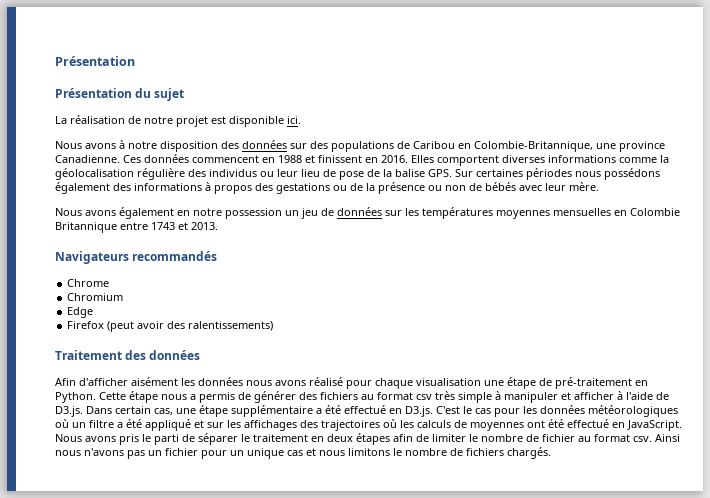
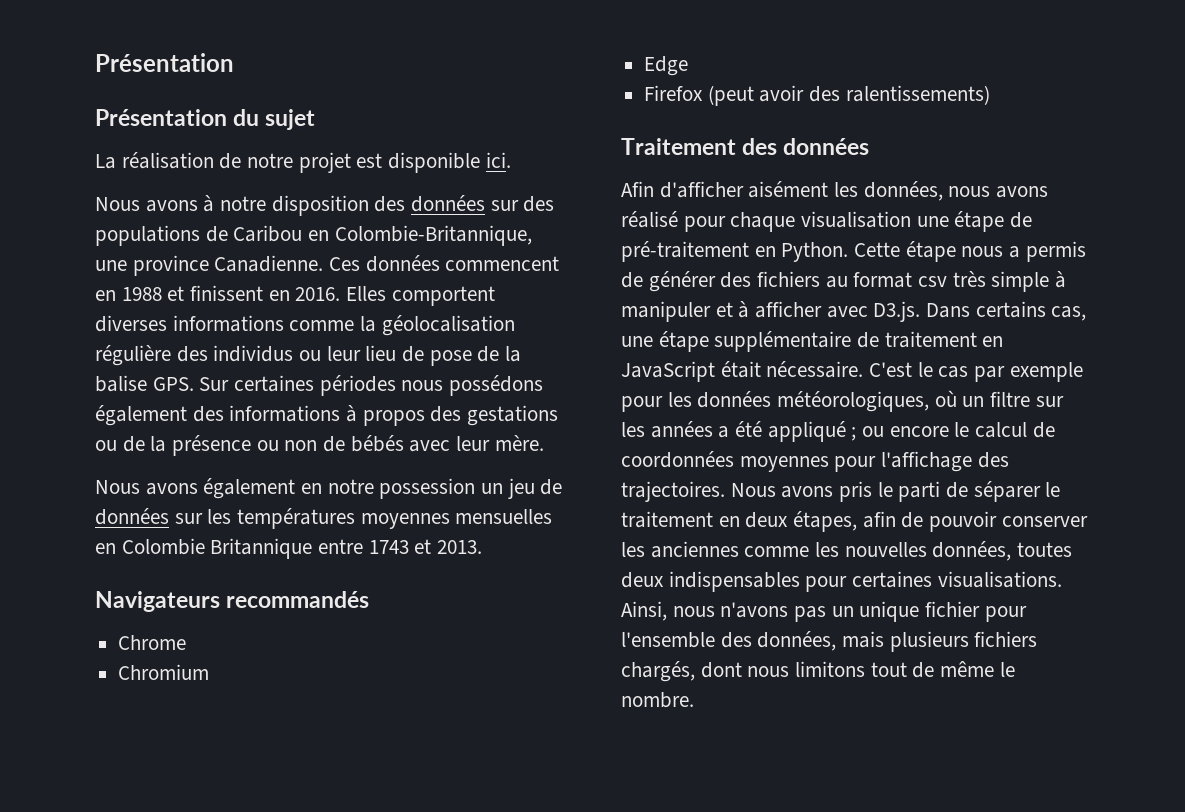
- Afin d'afficher aisément les données nous avons réalisé pour chaque visualisation une étape de pré-traitement en Python.
+ Afin d'afficher aisément les données, nous avons réalisé pour chaque visualisation une étape de pré-traitement en Python.
- Cette étape nous a permis de générer des fichiers au format csv très simple à manipuler et afficher à l'aide de D3.js. Dans certain cas, une étape supplémentaire a été effectué en D3.js. C'est le cas pour les données météorologiques où un filtre a été appliqué et sur les affichages des trajectoires où les calculs de moyennes ont été effectué en JavaScript.
+ Cette étape nous a permis de générer des fichiers au format csv très simple à manipuler et à afficher avec D3.js. Dans certains cas, une étape supplémentaire de traitement en JavaScript était nécessaire. C'est le cas par exemple pour les données météorologiques, où un filtre sur les années a été appliqué ; ou encore le calcul de coordonnées moyennes pour l'affichage des trajectoires.
- Nous avons pris le parti de séparer le traitement en deux étapes afin de limiter le nombre de fichier au format csv. Ainsi nous n'avons pas un fichier pour un unique cas et nous limitons le nombre de fichiers chargés.
+ Nous avons pris le parti de séparer le traitement en deux étapes, afin de pouvoir conserver les anciennes comme les nouvelles données, toutes deux indispensables pour certaines visualisations. Ainsi, nous n'avons pas un unique fichier pour l'ensemble des données, mais plusieurs fichiers chargés, dont nous limitons tout de même le nombre.

